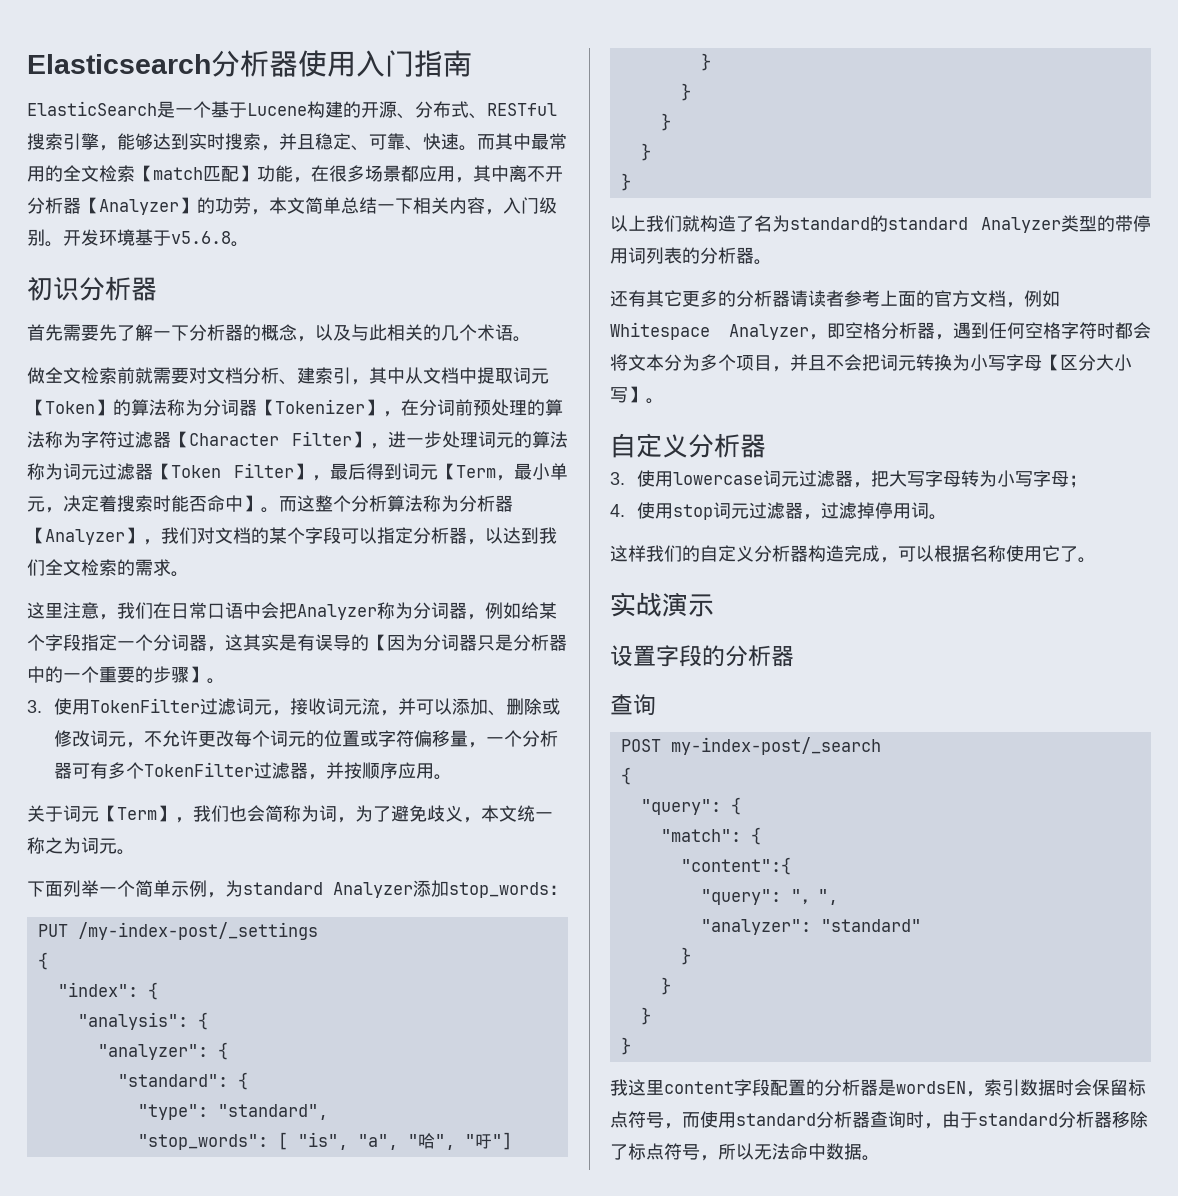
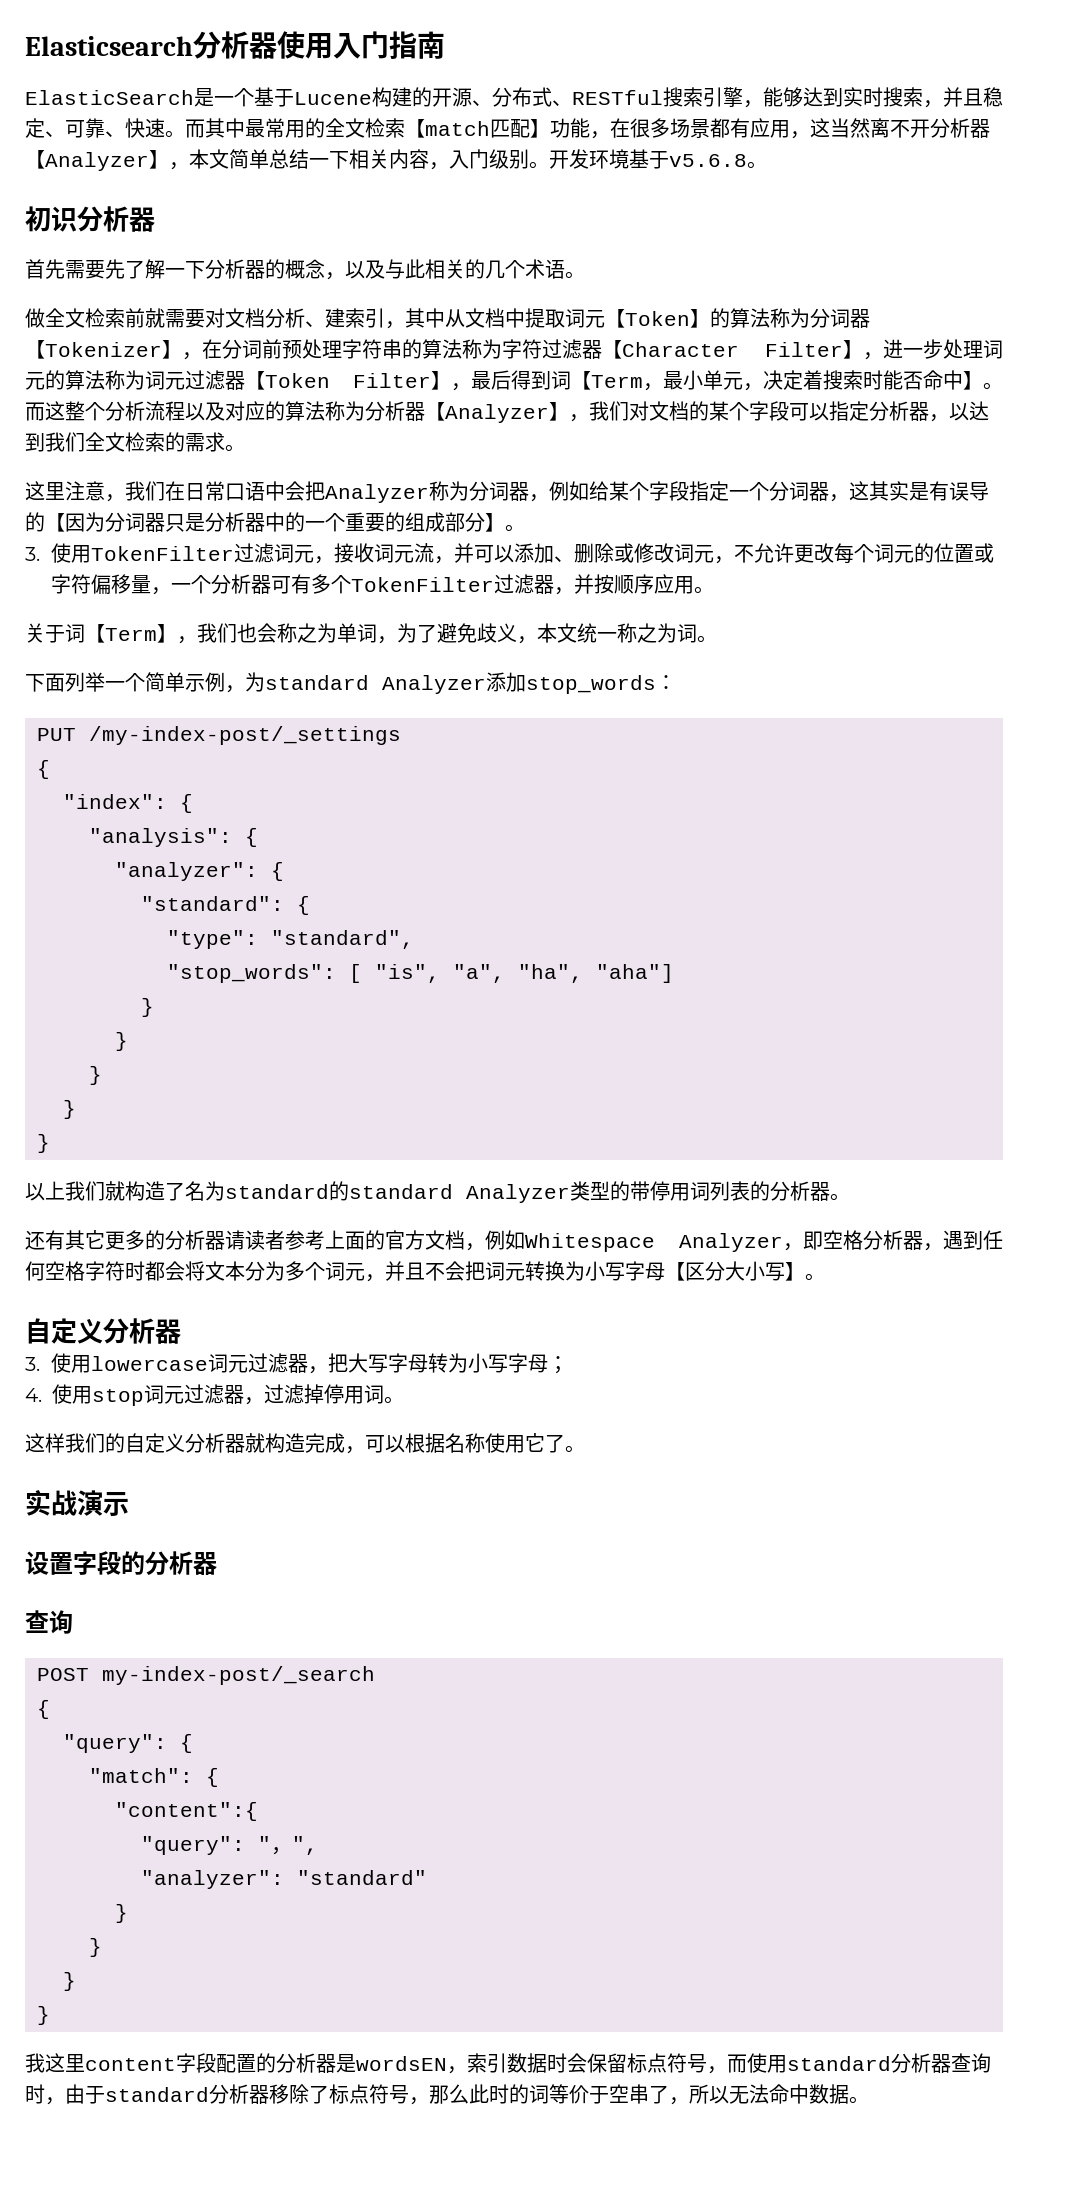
- 而其中最常用的全文检索【match匹配】功能，在很多场景都应用，其中离不开分析器【Analyzer】的功劳，本文简单总结一下相关内容，入门级别。
+ 而其中最常用的全文检索【match匹配】功能，在很多场景都有应用，这当然离不开分析器【Analyzer】，本文简单总结一下相关内容，入门级别。
- 做全文检索前就需要对文档分析、建索引，其中从文档中提取词元【Token】的算法称为分词器【Tokenizer】，在分词前预处理的算法称为字符过滤器【Character Filter】，进一步处理词元的算法称为词元过滤器【Token Filter】，最后得到词元【Term，最小单元，决定着搜索时能否命中】。
+ 做全文检索前就需要对文档分析、建索引，其中从文档中提取词元【Token】的算法称为分词器【Tokenizer】，在分词前预处理字符串的算法称为字符过滤器【Character Filter】，进一步处理词元的算法称为词元过滤器【Token Filter】，最后得到词【Term，最小单元，决定着搜索时能否命中】。
- 而这整个分析算法称为分析器【Analyzer】，我们对文档的某个字段可以指定分析器，以达到我们全文检索的需求。
+ 而这整个分析流程以及对应的算法称为分析器【Analyzer】，我们对文档的某个字段可以指定分析器，以达到我们全文检索的需求。
- 这里注意，我们在日常口语中会把Analyzer称为分词器，例如给某个字段指定一个分词器，这其实是有误导的【因为分词器只是分析器中的一个重要的步骤】。
+ 这里注意，我们在日常口语中会把Analyzer称为分词器，例如给某个字段指定一个分词器，这其实是有误导的【因为分词器只是分析器中的一个重要的组成部分】。
- 关于词元【Term】，我们也会简称为词，为了避免歧义，本文统一称之为词元。
+ 关于词【Term】，我们也会称之为单词，为了避免歧义，本文统一称之为词。
- "stop_words": [ "is", "a", "哈", "吁"]
+ "stop_words": [ "is", "a", "ha", "aha"]
- 还有其它更多的分析器请读者参考上面的官方文档，例如Whitespace Analyzer，即空格分析器，遇到任何空格字符时都会将文本分为多个项目，并且不会把词元转换为小写字母【区分大小写】。
+ 还有其它更多的分析器请读者参考上面的官方文档，例如Whitespace Analyzer，即空格分析器，遇到任何空格字符时都会将文本分为多个词元，并且不会把词元转换为小写字母【区分大小写】。
- 这样我们的自定义分析器构造完成，可以根据名称使用它了。
+ 这样我们的自定义分析器就构造完成，可以根据名称使用它了。
- 我这里content字段配置的分析器是wordsEN，索引数据时会保留标点符号，而使用standard分析器查询时，由于standard分析器移除了标点符号，所以无法命中数据。
+ 我这里content字段配置的分析器是wordsEN，索引数据时会保留标点符号，而使用standard分析器查询时，由于standard分析器移除了标点符号，那么此时的词等价于空串了，所以无法命中数据。

